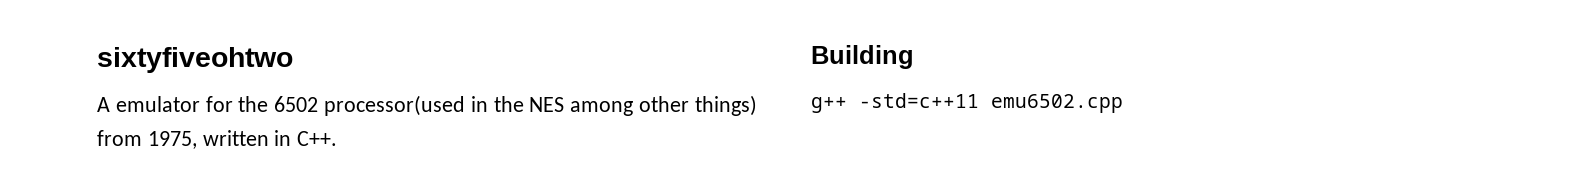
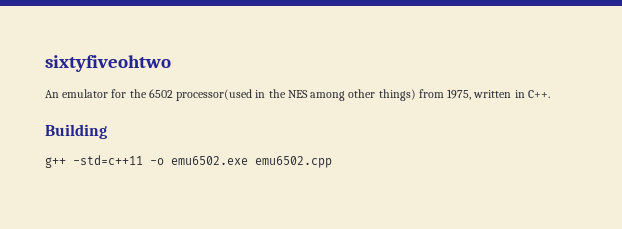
- A emulator for the 6502 processor(used in the NES among other things) from 1975, written in C++.
+ An emulator for the 6502 processor(used in the NES among other things) from 1975, written in C++.
- g++ -std=c++11 emu6502.cpp
+ g++ -std=c++11 -o emu6502.exe emu6502.cpp

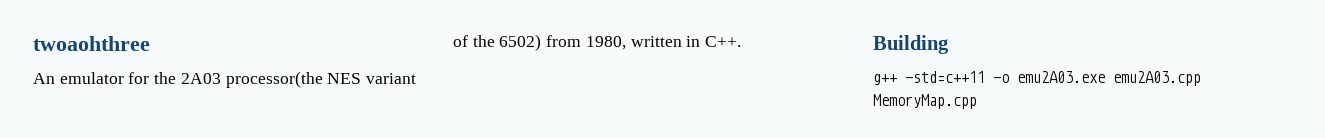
- sixtyfiveohtwo
+ twoaohthree
- An emulator for the 6502 processor(used in the NES among other things) from 1975, written in C++.
+ An emulator for the 2A03 processor(the NES variant of the 6502) from 1980, written in C++.
- g++ -std=c++11 -o emu6502.exe emu6502.cpp
+ g++ -std=c++11 -o emu2A03.exe emu2A03.cpp MemoryMap.cpp

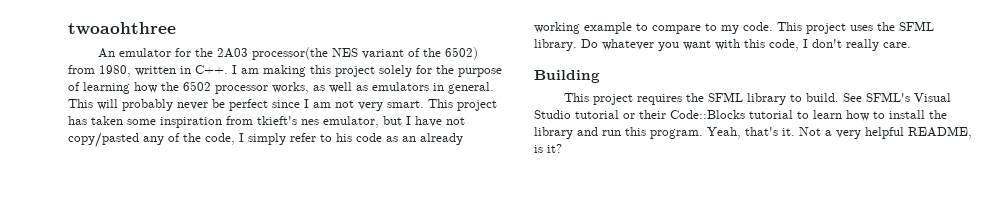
- An emulator for the 2A03 processor(the NES variant of the 6502) from 1980, written in C++.
+ An emulator for the 2A03 processor(the NES variant of the 6502) from 1980, written in C++. I am making this project solely for the purpose of learning how the 6502 processor works, as well as emulators in general. This will probably never be perfect since I am not very smart. This project has taken some inspiration from tkieft's nes emulator, but I have not copy/pasted any of the code, I simply refer to his code as an already working example to compare to my code. This project uses the SFML library. Do whatever you want with this code, I don't really care.
  Building
- g++ -std=c++11 -o emu2A03.exe emu2A03.cpp MemoryMap.cpp
+ This project requires the SFML library to build. See SFML's Visual Studio tutorial or their Code::Blocks tutorial to learn how to install the library and run this program. Yeah, that's it. Not a very helpful README, is it?

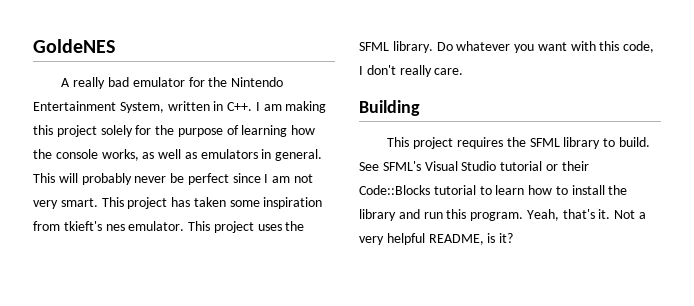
- twoaohthree
- An emulator for the 2A03 processor(the NES variant of the 6502) from 1980, written in C++. I am making this project solely for the purpose of learning how the 6502 processor works, as well as emulators in general.
+ GoldeNES
+ A really bad emulator for the Nintendo Entertainment System, written in C++. I am making this project solely for the purpose of learning how the console works, as well as emulators in general.
- This project has taken some inspiration from tkieft's nes emulator, but I have not copy/pasted any of the code, I simply refer to his code as an already working example to compare to my code.
+ This project has taken some inspiration from tkieft's nes emulator.

